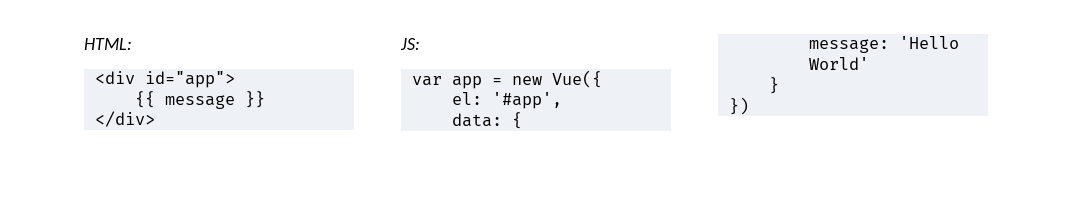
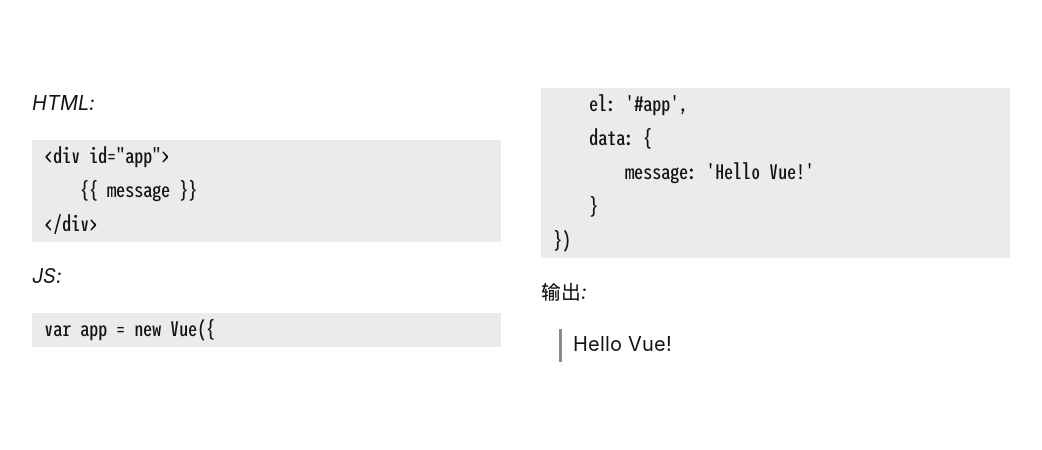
- message: 'Hello World'
+ message: 'Hello Vue!'
+ 输出:
+ Hello Vue!

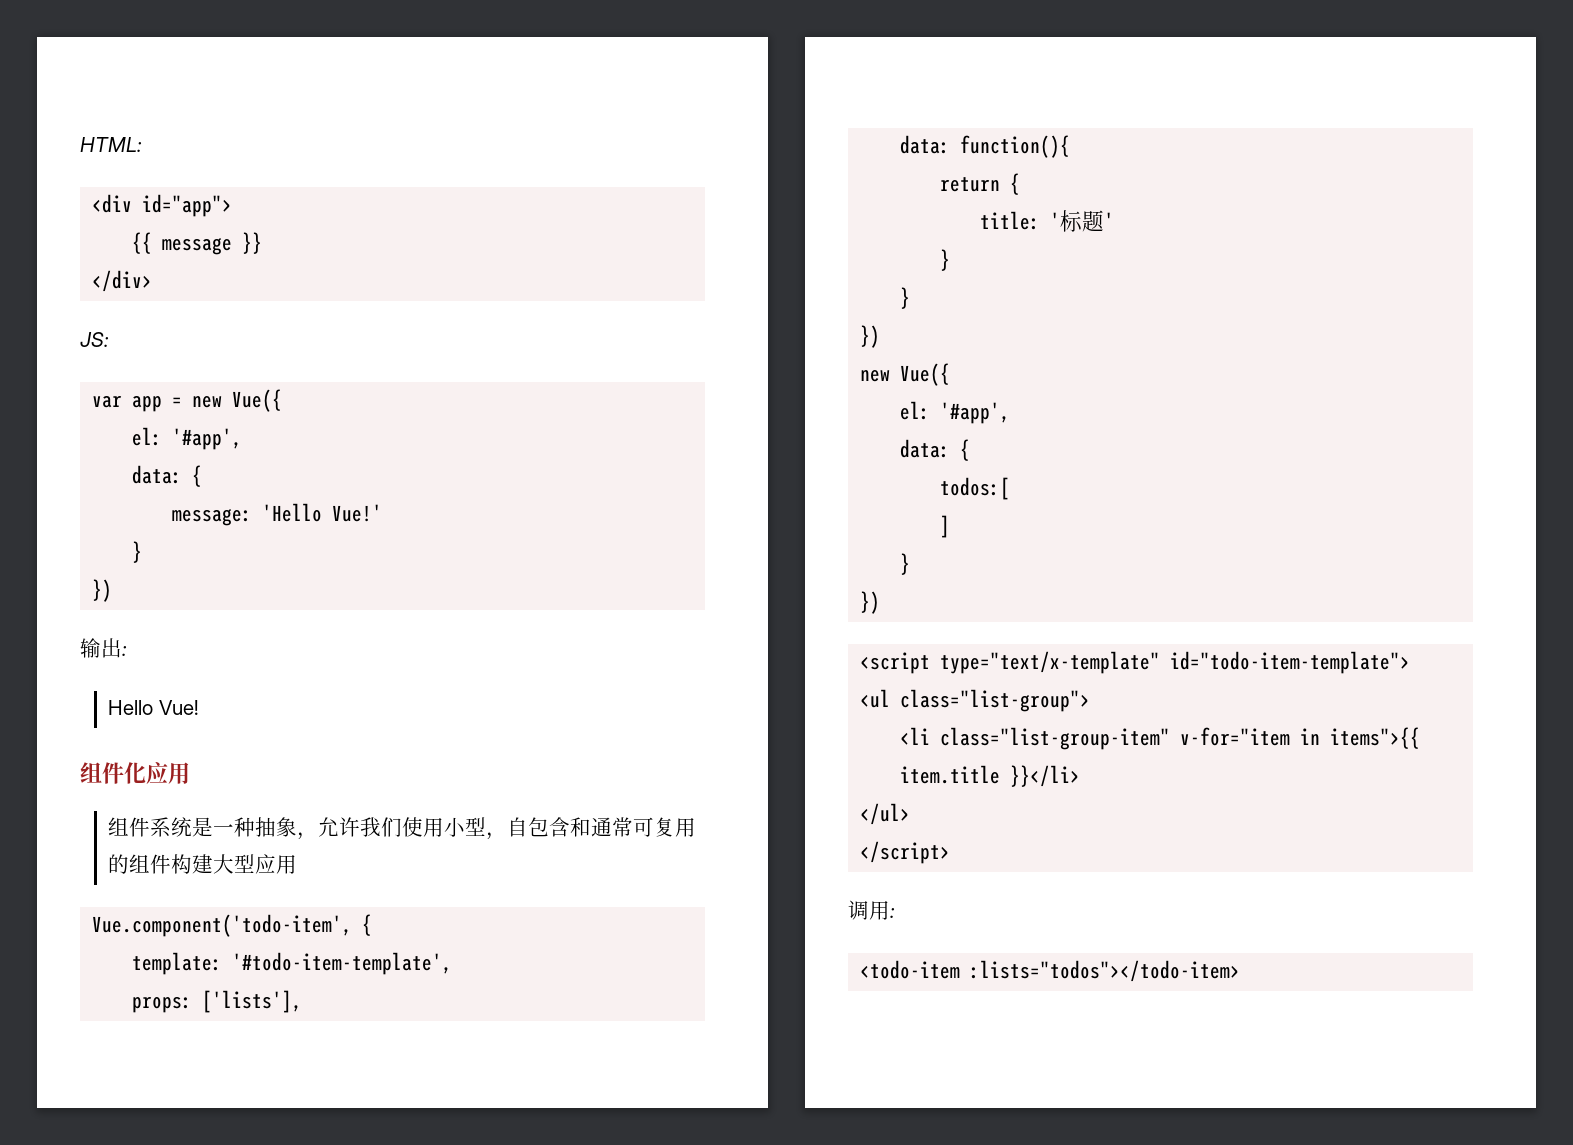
+ 组件化应用
+ 组件系统是一种抽象，允许我们使用小型，自包含和通常可复用的组件构建大型应用
+ Vue.component('todo-item', {
+ template: '#todo-item-template',
+ props: ['lists'],
+ data: function(){
+ return {
+ title: '标题'
+ }
+ }
+ })
+ new Vue({
+ el: '#app',
+ data: {
+ todos:[
+ ]
+ }
+ })
+ <script type="text/x-template" id="todo-item-template">
+ <ul class="list-group">
+ <li class="list-group-item" v-for="item in items">{{ item.title }}</li>
+ </ul>
+ </script>
+ 调用:
+ <todo-item :lists="todos"></todo-item>

